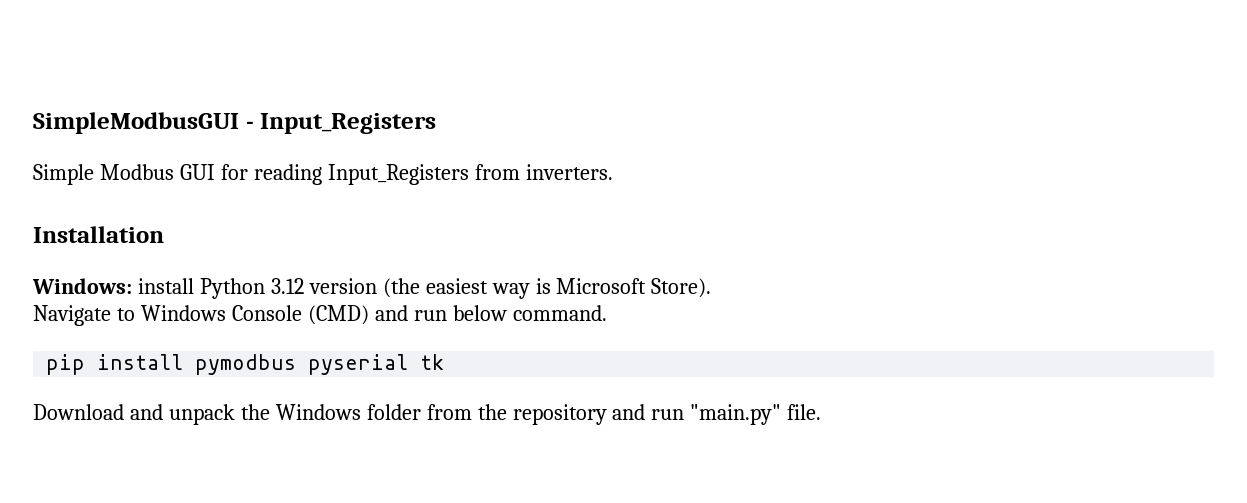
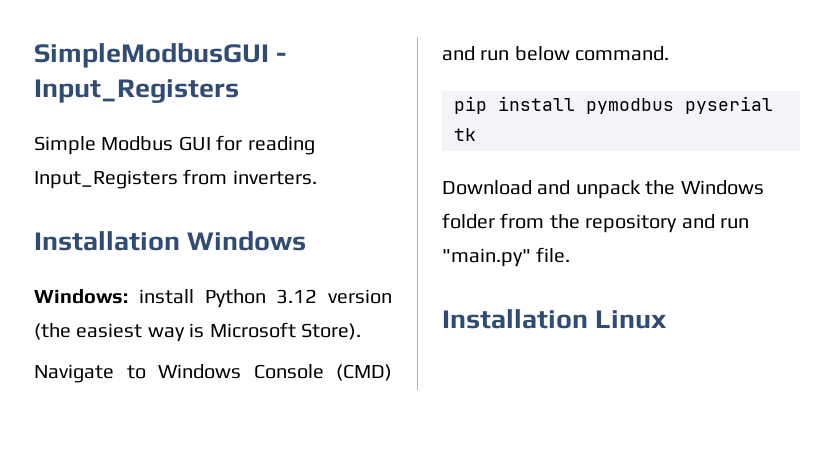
- Installation
+ Installation Windows
+ Installation Linux

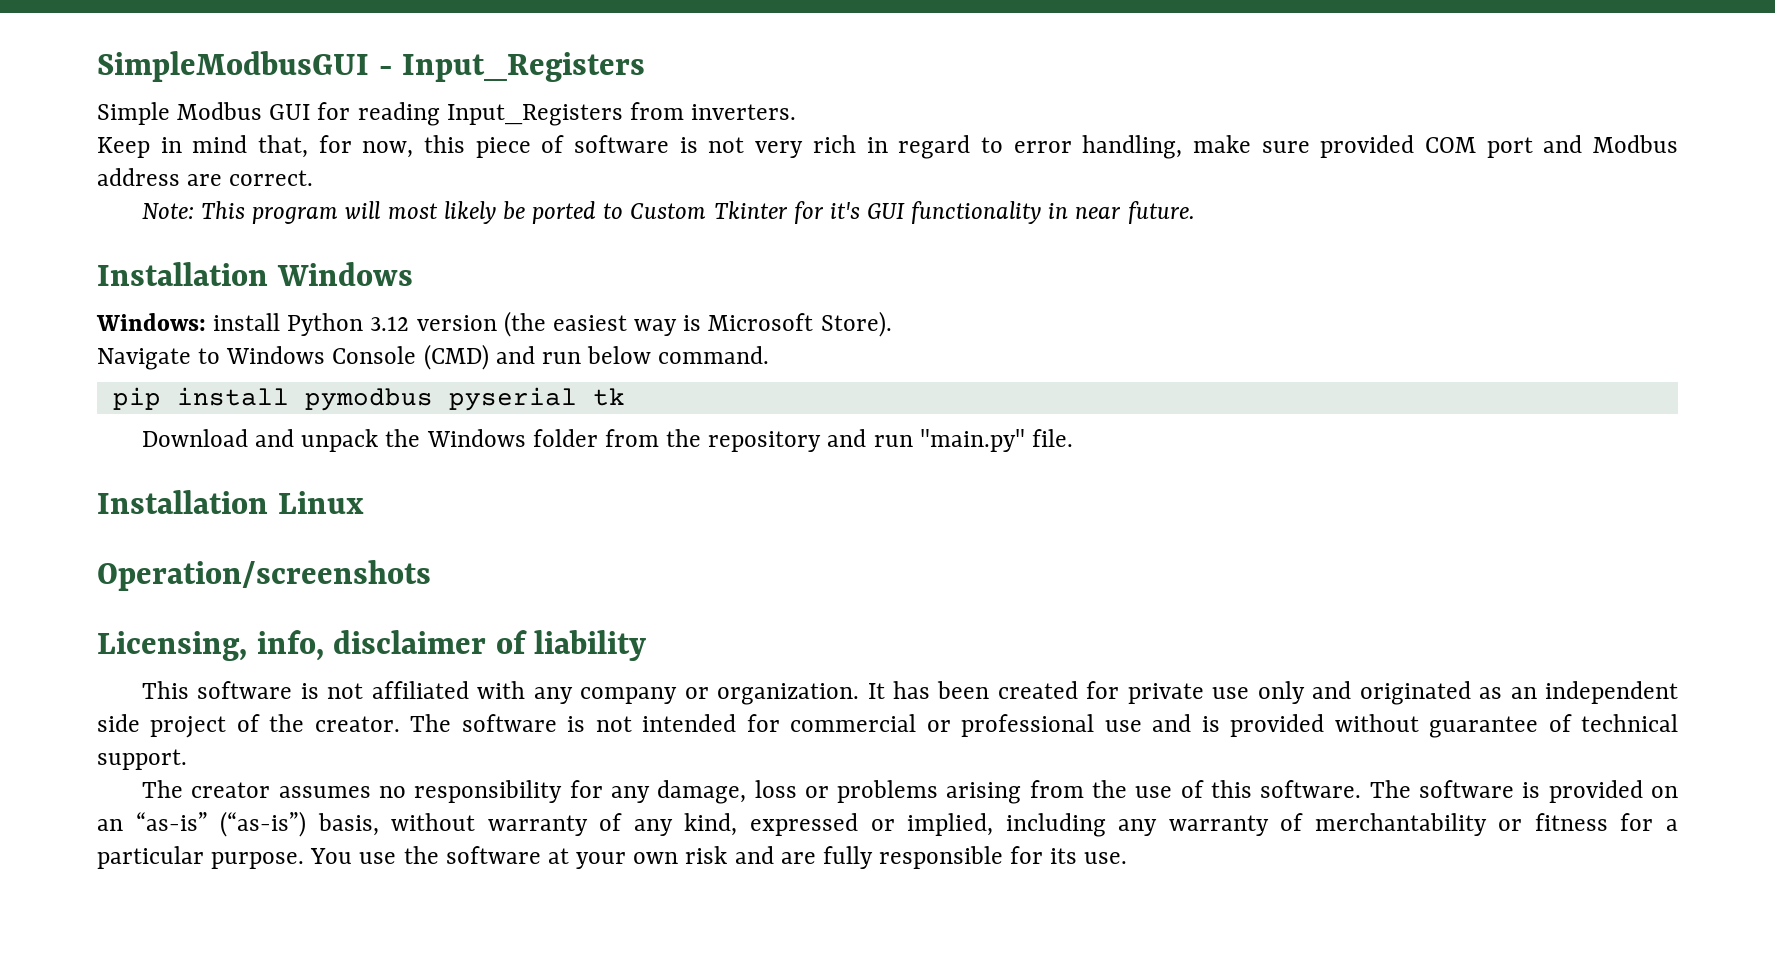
+ Keep in mind that, for now, this piece of software is not very rich in regard to error handling, make sure provided COM port and Modbus address are correct.
+ Note: This program will most likely be ported to Custom Tkinter for it's GUI functionality in near future.
+ Operation/screenshots
+ Licensing, info, disclaimer of liability
+ This software is not affiliated with any company or organization. It has been created for private use only and originated as an independent side project of the creator. The software is not intended for commercial or professional use and is provided without guarantee of technical support.
+ The creator assumes no responsibility for any damage, loss or problems arising from the use of this software. The software is provided on an “as-is” (“as-is”) basis, without warranty of any kind, expressed or implied, including any warranty of merchantability or fitness for a particular purpose. You use the software at your own risk and are fully responsible for its use.

